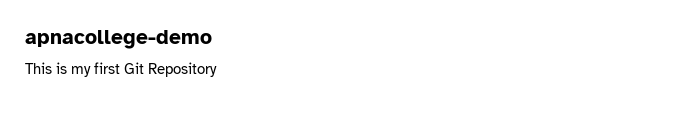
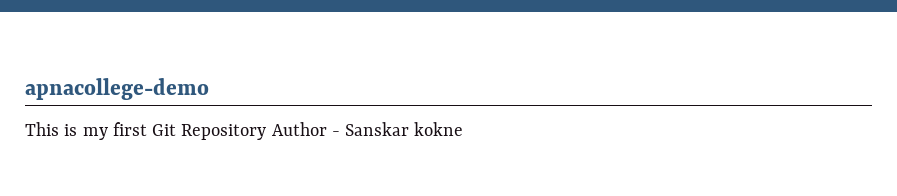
- This is my first Git Repository
+ This is my first Git Repository Author - Sanskar kokne

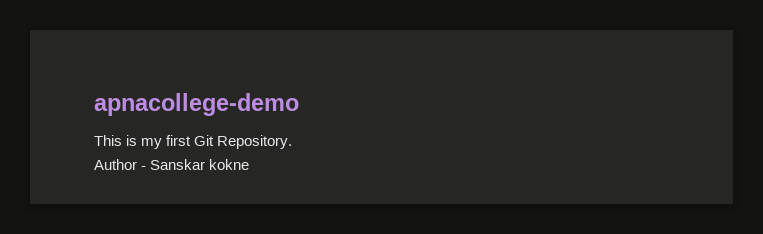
- This is my first Git Repository Author - Sanskar kokne
+ This is my first Git Repository.
+ Author - Sanskar kokne

